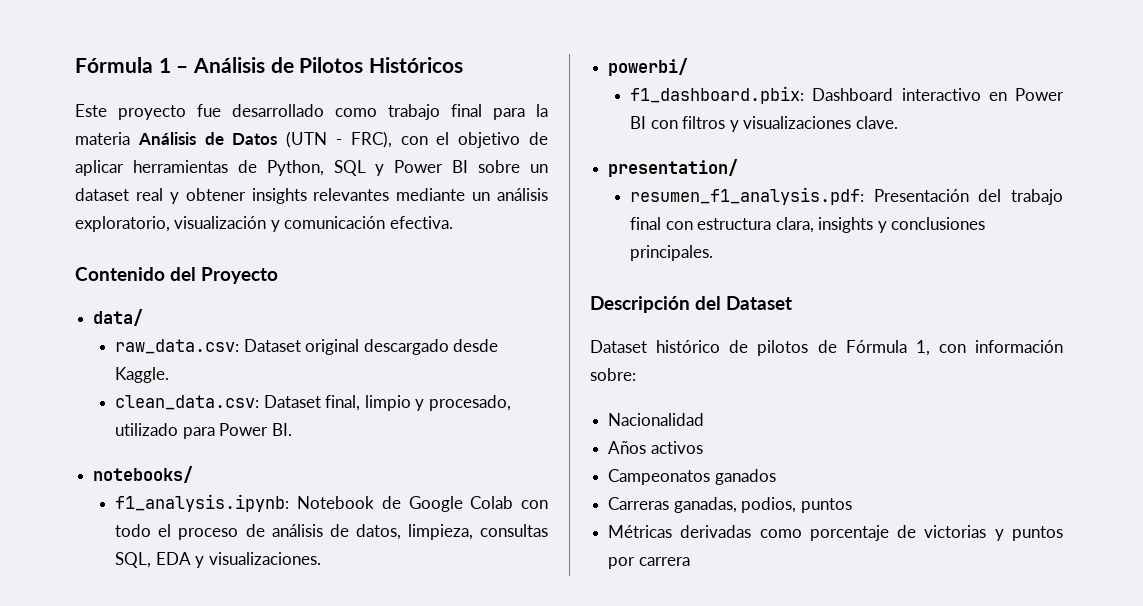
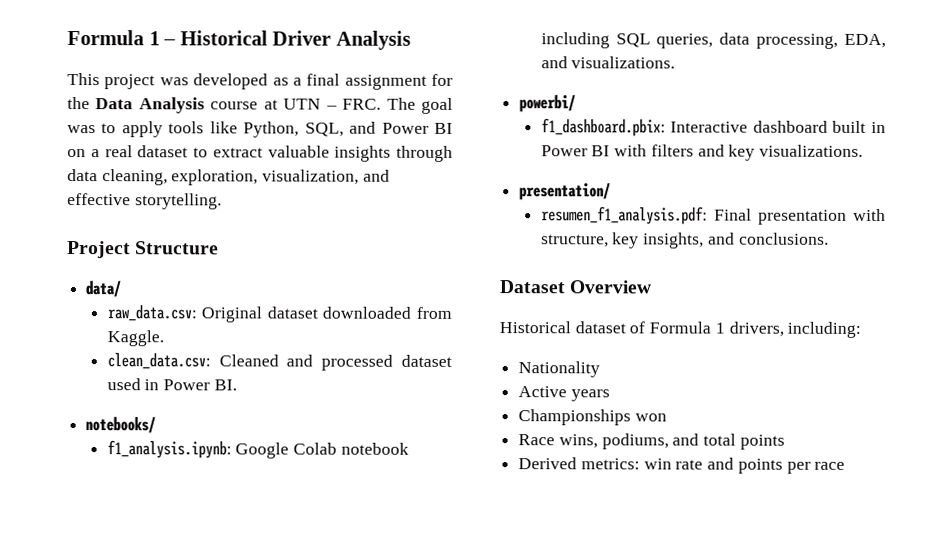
- Fórmula 1 – Análisis de Pilotos Históricos
- Este proyecto fue desarrollado como trabajo final para la materia Análisis de Datos (UTN - FRC), con el objetivo de aplicar herramientas de Python, SQL y Power BI sobre un dataset real y obtener insights relevantes mediante un análisis exploratorio, visualización y comunicación efectiva.
- Contenido del Proyecto
+ Formula 1 – Historical Driver Analysis
+ This project was developed as a final assignment for the Data Analysis course at UTN – FRC. The goal was to apply tools like Python, SQL, and Power BI on a real dataset to extract valuable insights through data cleaning, exploration, visualization, and effective storytelling.
+ Project Structure
  data/
- raw_data.csv: Dataset original descargado desde Kaggle.
- clean_data.csv: Dataset final, limpio y procesado, utilizado para Power BI.
+ raw_data.csv: Original dataset downloaded from Kaggle.
+ clean_data.csv: Cleaned and processed dataset used in Power BI.
  notebooks/
- f1_analysis.ipynb: Notebook de Google Colab con todo el proceso de análisis de datos, limpieza, consultas SQL, EDA y visualizaciones.
+ f1_analysis.ipynb: Google Colab notebook including SQL queries, data processing, EDA, and visualizations.
  powerbi/
- f1_dashboard.pbix: Dashboard interactivo en Power BI con filtros y visualizaciones clave.
+ f1_dashboard.pbix: Interactive dashboard built in Power BI with filters and key visualizations.
  presentation/
- resumen_f1_analysis.pdf: Presentación del trabajo final con estructura clara, insights y conclusiones principales.
- Descripción del Dataset
- Dataset histórico de pilotos de Fórmula 1, con información sobre:
- Nacionalidad
- Años activos
- Campeonatos ganados
- Carreras ganadas, podios, puntos
- Métricas derivadas como porcentaje de victorias y puntos por carrera
+ resumen_f1_analysis.pdf: Final presentation with structure, key insights, and conclusions.
+ Dataset Overview
+ Historical dataset of Formula 1 drivers, including:
+ Nationality
+ Active years
+ Championships won
+ Race wins, podiums, and total points
+ Derived metrics: win rate and points per race

